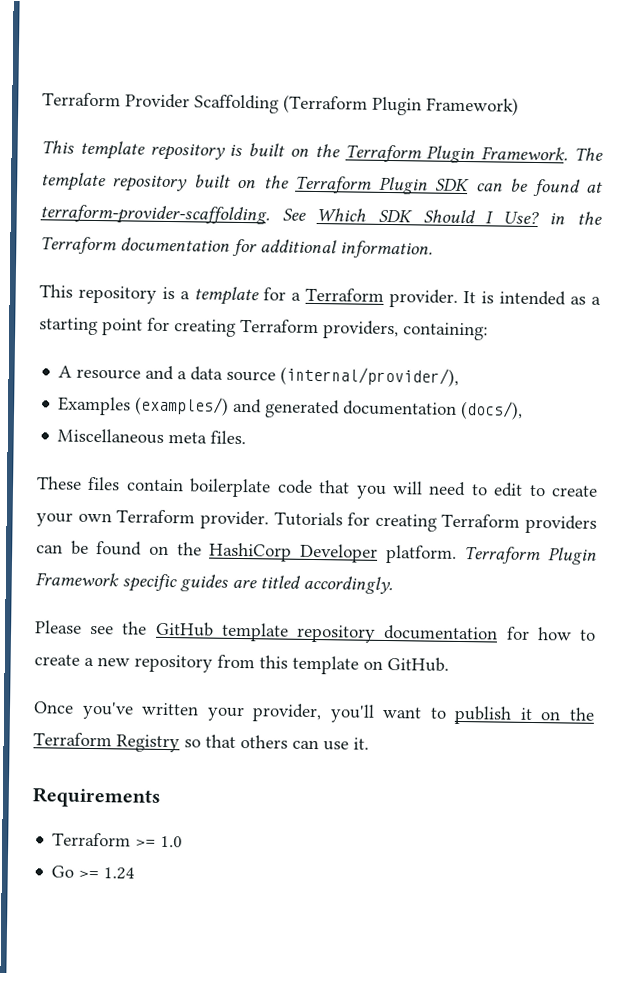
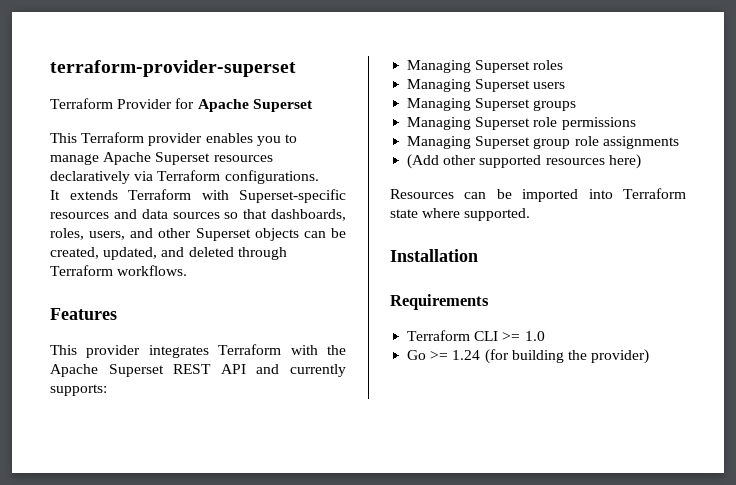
+ terraform-provider-superset
- Terraform Provider Scaffolding (Terraform Plugin Framework)
- This template repository is built on the Terraform Plugin Framework. The template repository built on the Terraform Plugin SDK can be found at terraform-provider-scaffolding. See Which SDK Should I Use? in the Terraform documentation for additional information.
- This repository is a template for a Terraform provider. It is intended as a starting point for creating Terraform providers, containing:
- A resource and a data source (internal/provider/),
- Examples (examples/) and generated documentation (docs/),
- Miscellaneous meta files.
- These files contain boilerplate code that you will need to edit to create your own Terraform provider. Tutorials for creating Terraform providers can be found on the HashiCorp Developer platform. Terraform Plugin Framework specific guides are titled accordingly.
- Please see the GitHub template repository documentation for how to create a new repository from this template on GitHub.
- Once you've written your provider, you'll want to publish it on the Terraform Registry so that others can use it.
+ Terraform Provider for Apache Superset
+ This Terraform provider enables you to manage Apache Superset resources declaratively via Terraform configurations.
+ It extends Terraform with Superset-specific resources and data sources so that dashboards, roles, users, and other Superset objects can be created, updated, and deleted through Terraform workflows.
+ Features
+ This provider integrates Terraform with the Apache Superset REST API and currently supports:
+ Managing Superset roles
+ Managing Superset users
+ Managing Superset groups
+ Managing Superset role permissions
+ Managing Superset group role assignments
+ (Add other supported resources here)
+ Resources can be imported into Terraform state where supported.
+ Installation
- Terraform >= 1.0
+ Terraform CLI >= 1.0
- Go >= 1.24
+ Go >= 1.24 (for building the provider)

